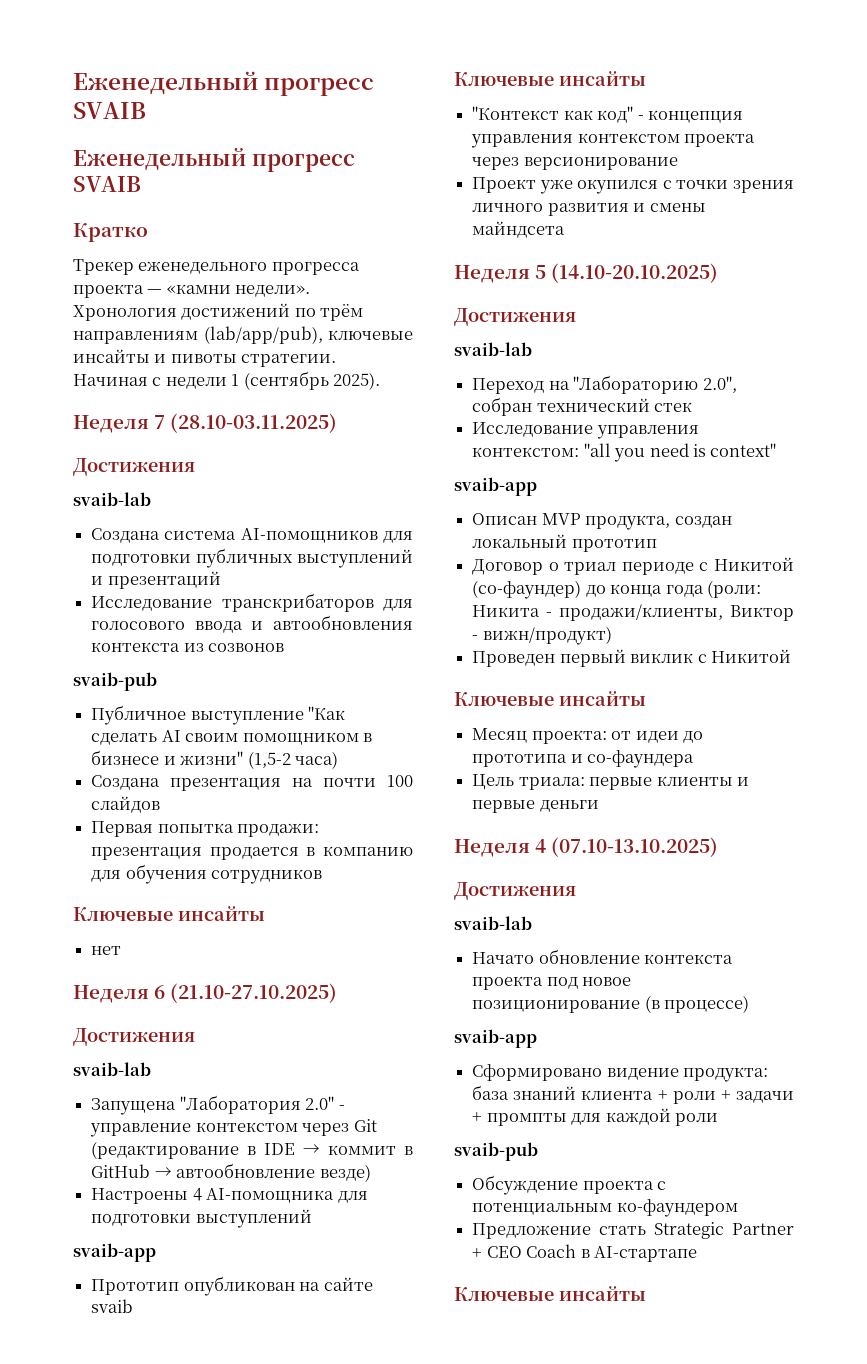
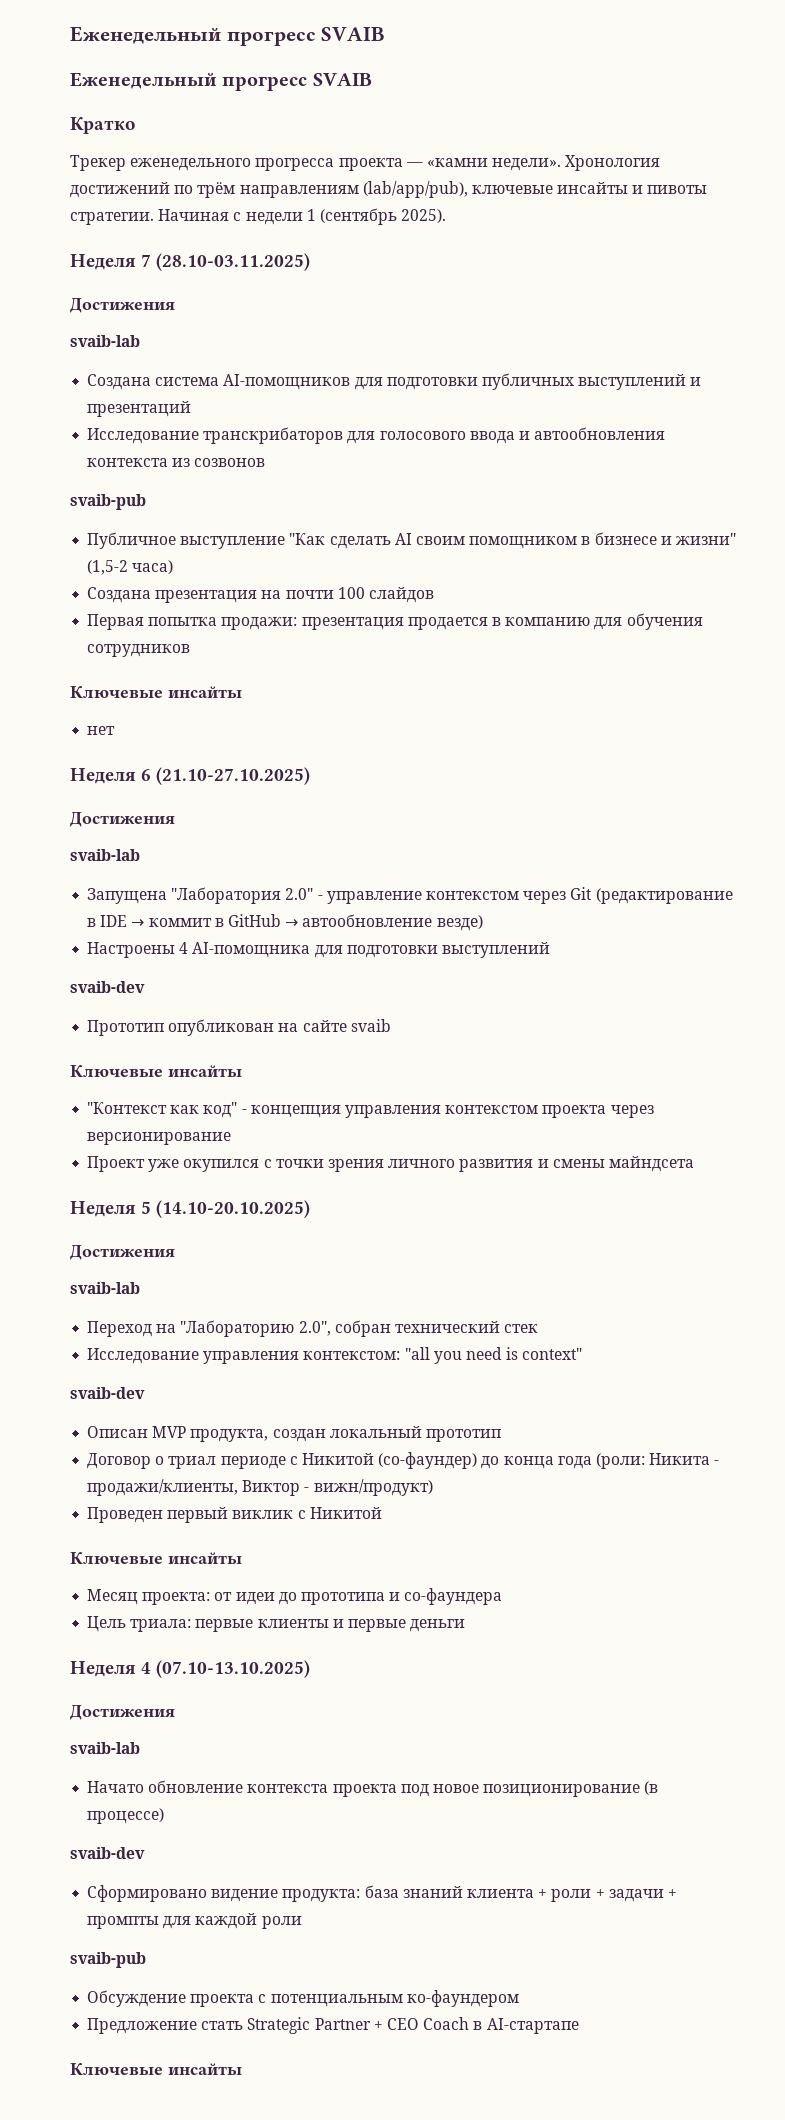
  Настроены 4 AI-помощника для подготовки выступлений
- svaib-app
+ svaib-dev
  Исследование управления контекстом: "all you need is context"
- svaib-app
+ svaib-dev
  Начато обновление контекста проекта под новое позиционирование (в процессе)
- svaib-app
+ svaib-dev

